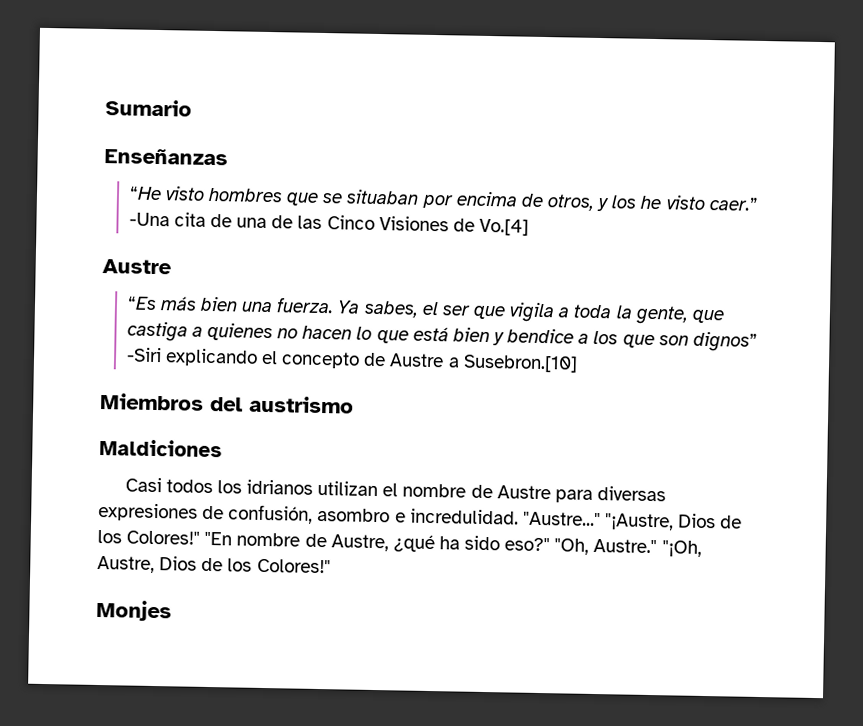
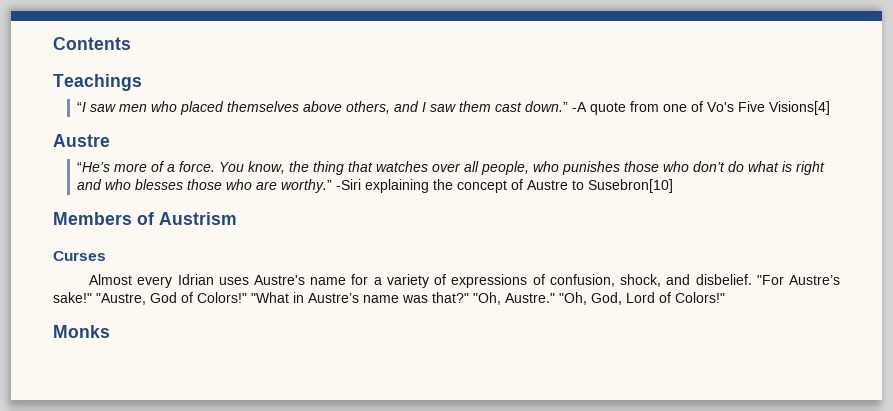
- Sumario
- Enseñanzas
- “He visto hombres que se situaban por encima de otros, y los he visto caer.” -Una cita de una de las Cinco Visiones de Vo.[4]
+ Contents
+ Teachings
+ “I saw men who placed themselves above others, and I saw them cast down.” -A quote from one of Vo's Five Visions[4]
  Austre
- “Es más bien una fuerza. Ya sabes, el ser que vigila a toda la gente, que castiga a quienes no hacen lo que está bien y bendice a los que son dignos” -Siri explicando el concepto de Austre a Susebron.[10]
- Miembros del austrismo
- Maldiciones
- Casi todos los idrianos utilizan el nombre de Austre para diversas expresiones de confusión, asombro e incredulidad. "Austre..." "¡Austre, Dios de los Colores!" "En nombre de Austre, ¿qué ha sido eso?" "Oh, Austre." "¡Oh, Austre, Dios de los Colores!"
- Monjes
+ “He’s more of a force. You know, the thing that watches over all people, who punishes those who don’t do what is right and who blesses those who are worthy.” -Siri explaining the concept of Austre to Susebron[10]
+ Members of Austrism
+ Curses
+ Almost every Idrian uses Austre's name for a variety of expressions of confusion, shock, and disbelief. "For Austre’s sake!" "Austre, God of Colors!" "What in Austre’s name was that?" "Oh, Austre." "Oh, God, Lord of Colors!"
+ Monks

